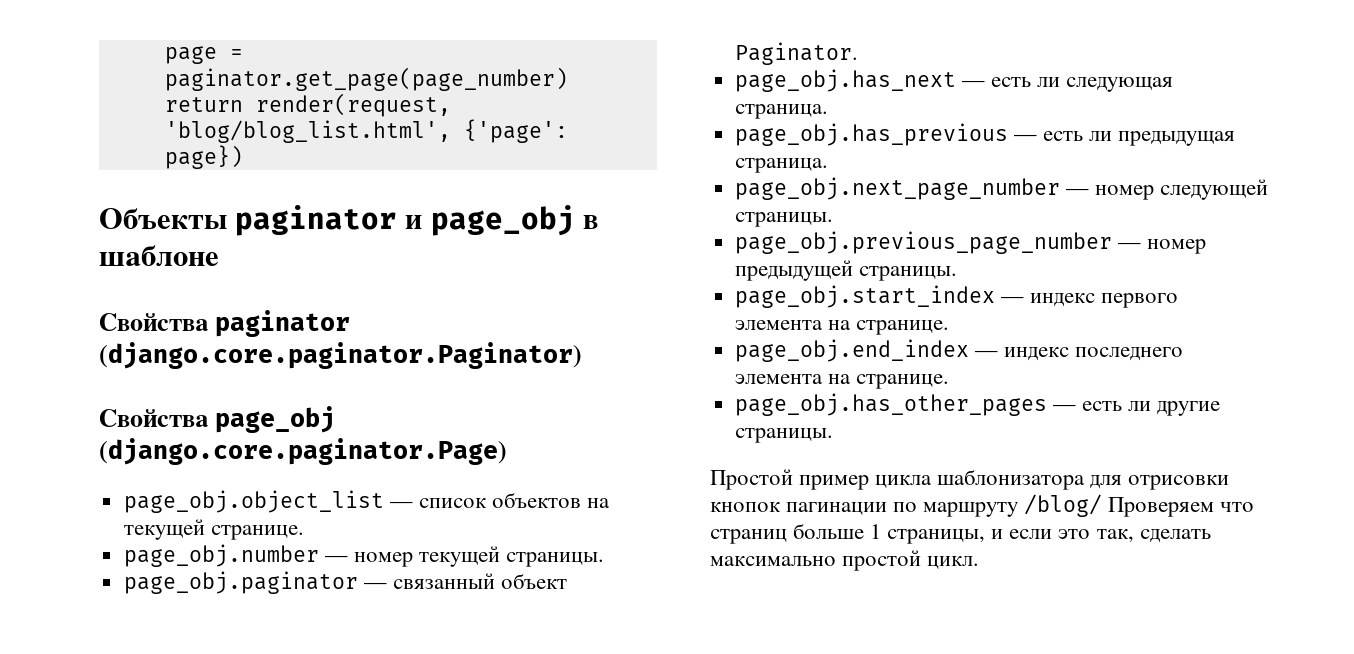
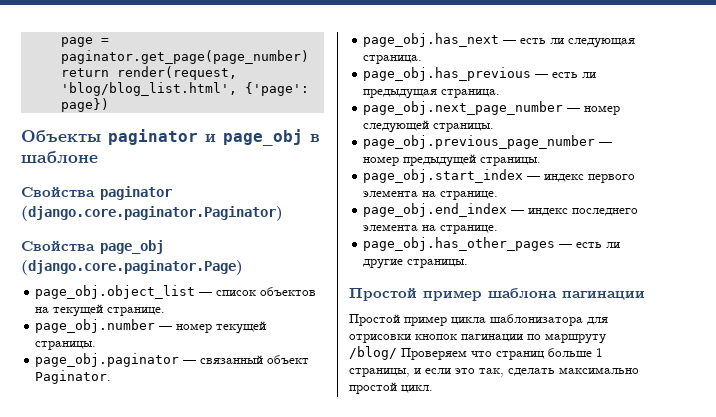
+ Простой пример шаблона пагинации

